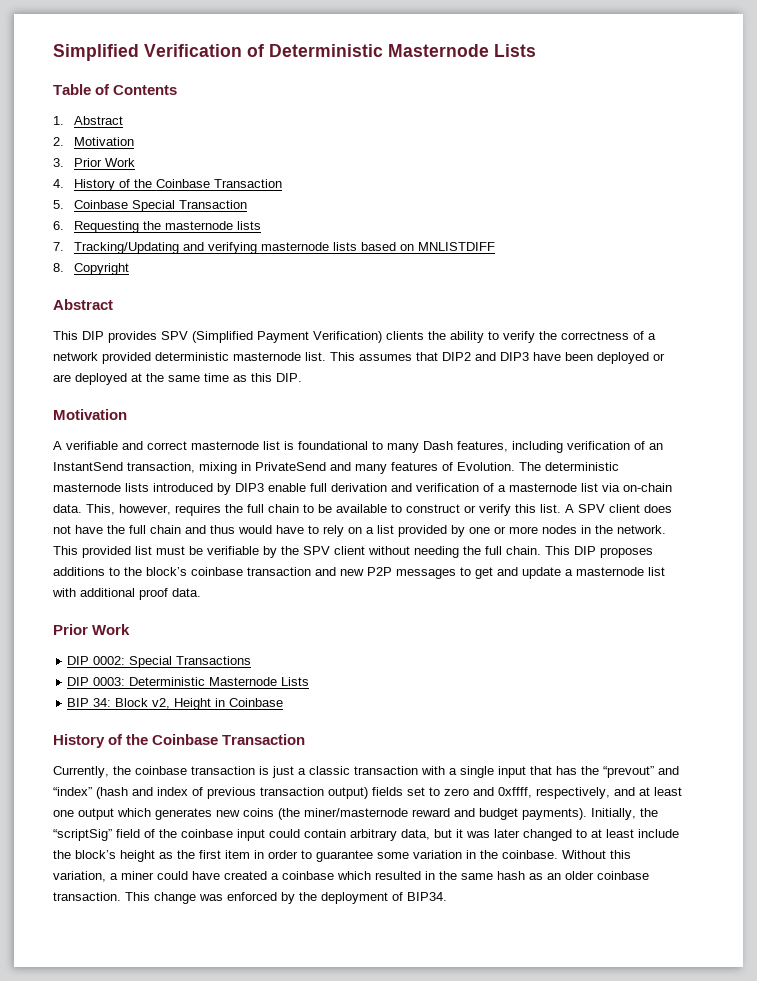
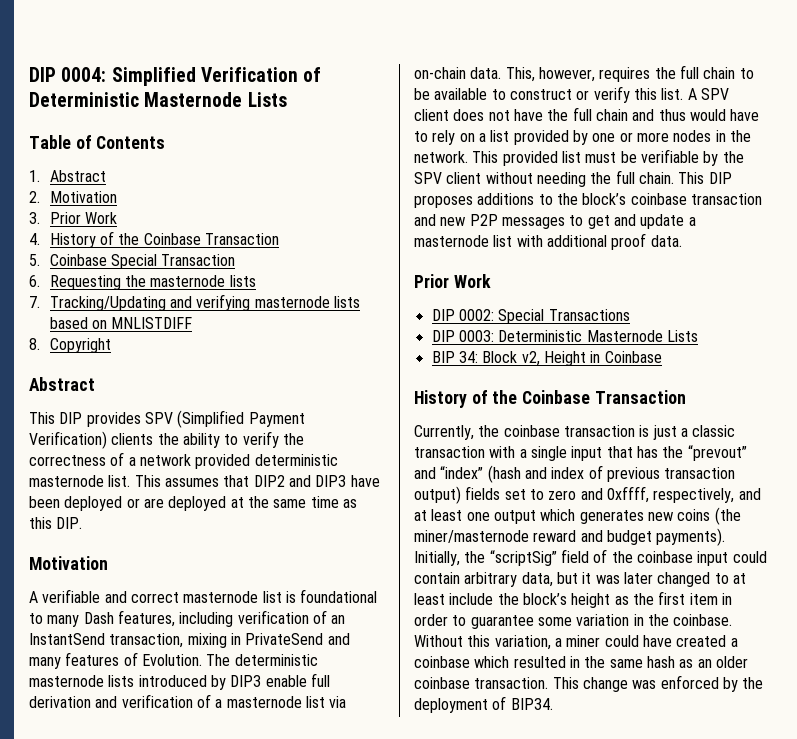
- Simplified Verification of Deterministic Masternode Lists
+ DIP 0004: Simplified Verification of Deterministic Masternode Lists

